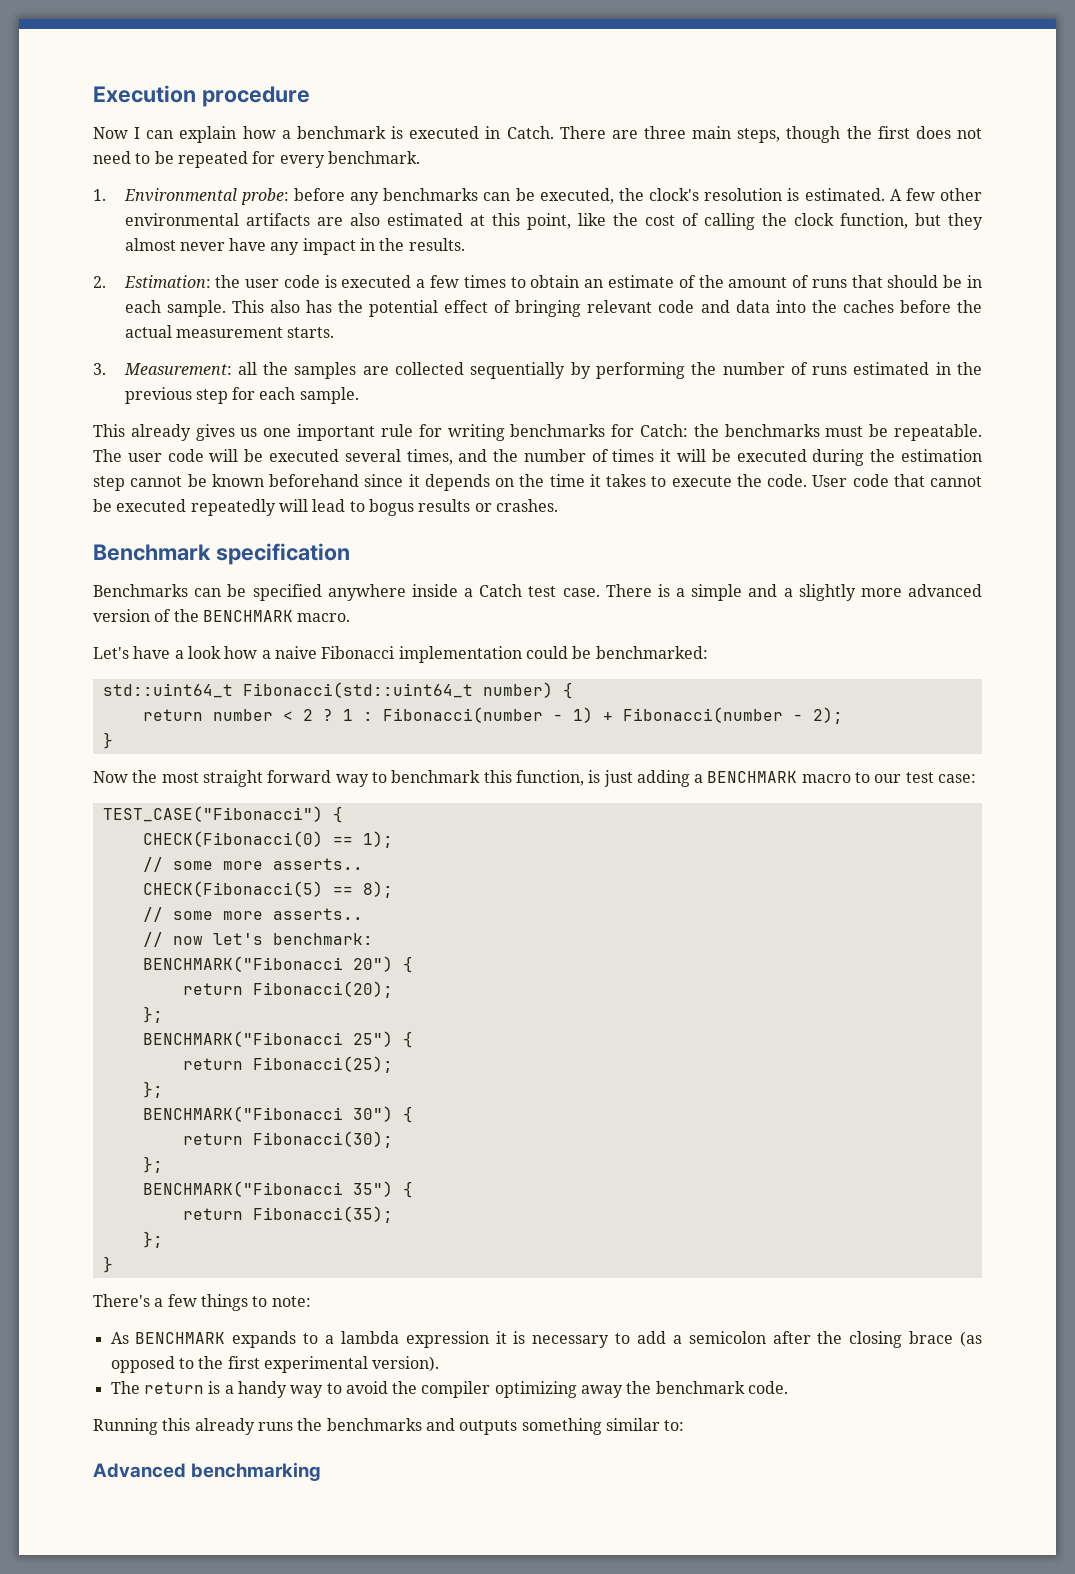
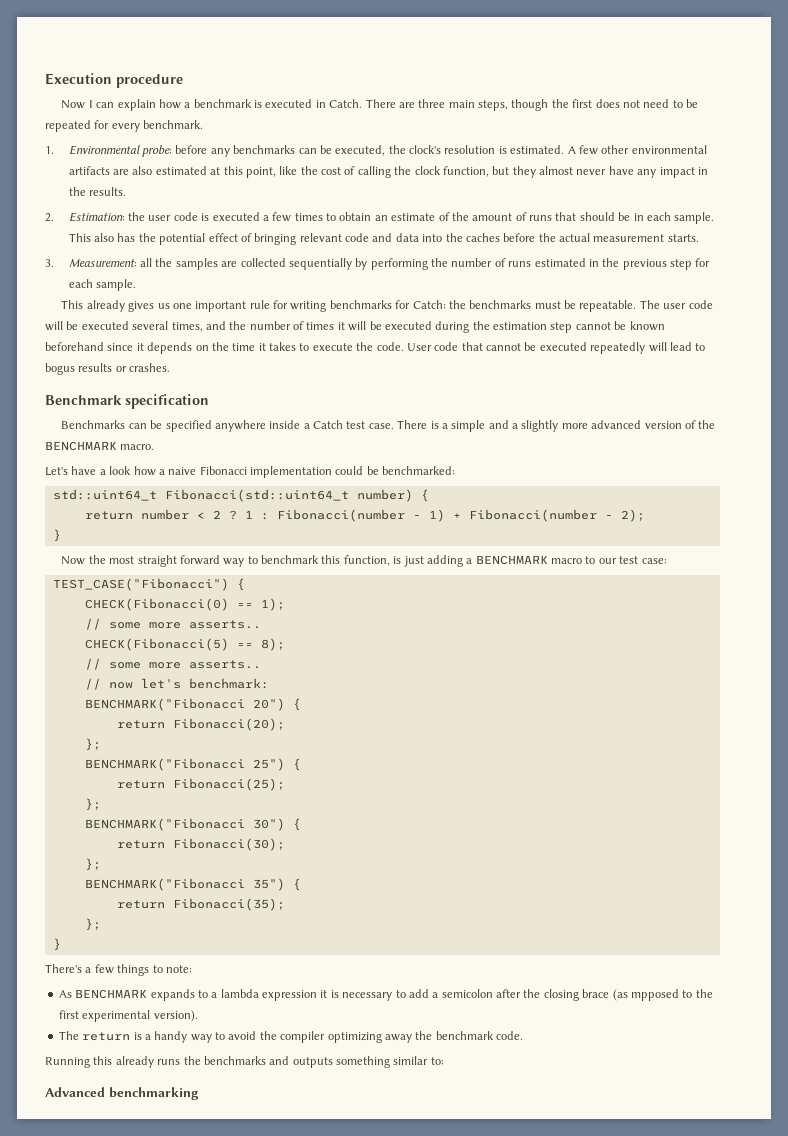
- As BENCHMARK expands to a lambda expression it is necessary to add a semicolon after the closing brace (as opposed to the first experimental version).
+ As BENCHMARK expands to a lambda expression it is necessary to add a semicolon after the closing brace (as mpposed to the first experimental version).

